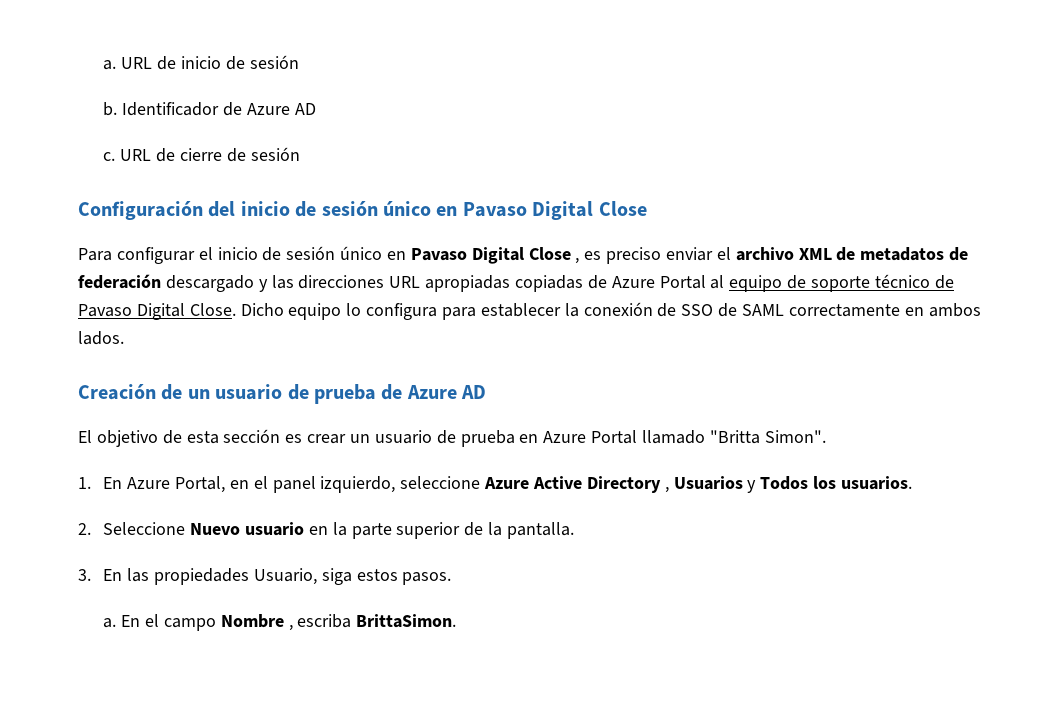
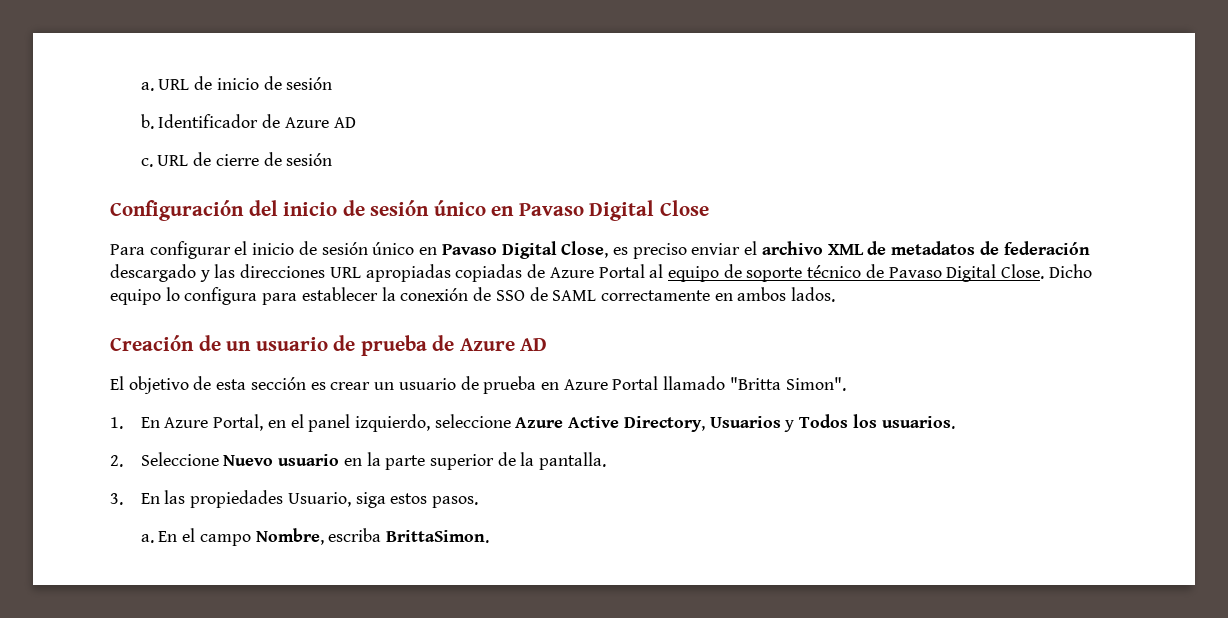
- Para configurar el inicio de sesión único en Pavaso Digital Close , es preciso enviar el archivo XML de metadatos de federación descargado y las direcciones URL apropiadas copiadas de Azure Portal al equipo de soporte técnico de Pavaso Digital Close.
+ Para configurar el inicio de sesión único en Pavaso Digital Close, es preciso enviar el archivo XML de metadatos de federación descargado y las direcciones URL apropiadas copiadas de Azure Portal al equipo de soporte técnico de Pavaso Digital Close.
- 1. En Azure Portal, en el panel izquierdo, seleccione Azure Active Directory , Usuarios y Todos los usuarios.
+ 1. En Azure Portal, en el panel izquierdo, seleccione Azure Active Directory, Usuarios y Todos los usuarios.
- En el campo Nombre , escriba BrittaSimon.
+ En el campo Nombre, escriba BrittaSimon.

